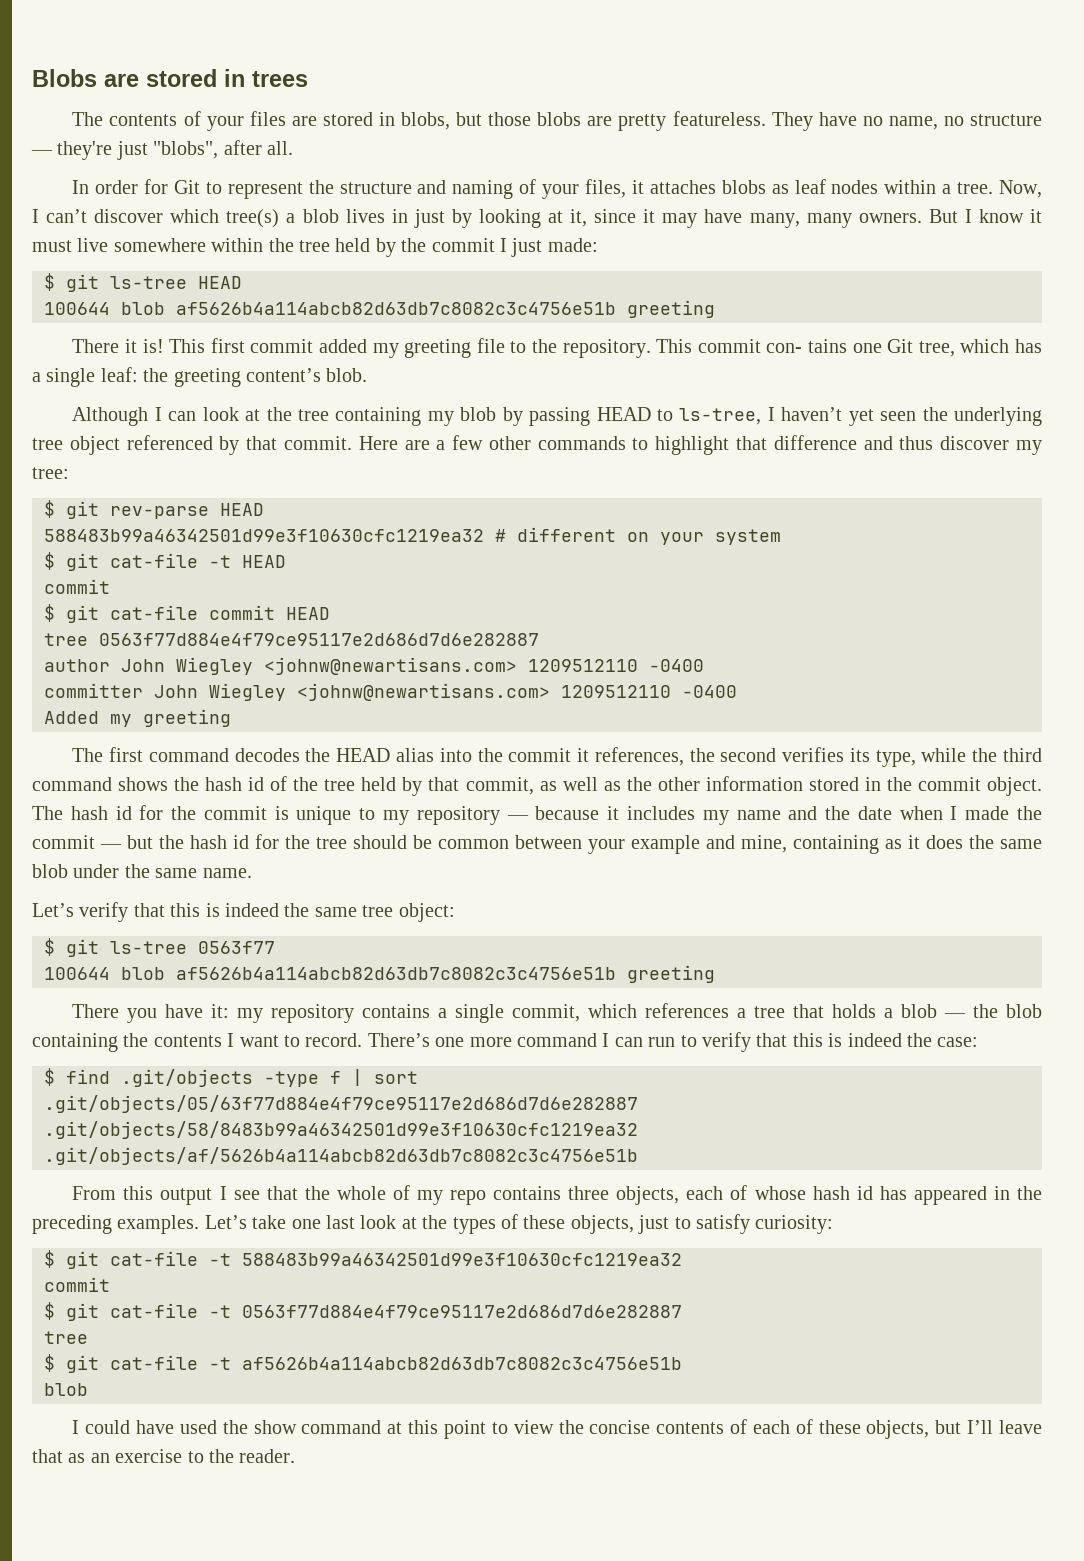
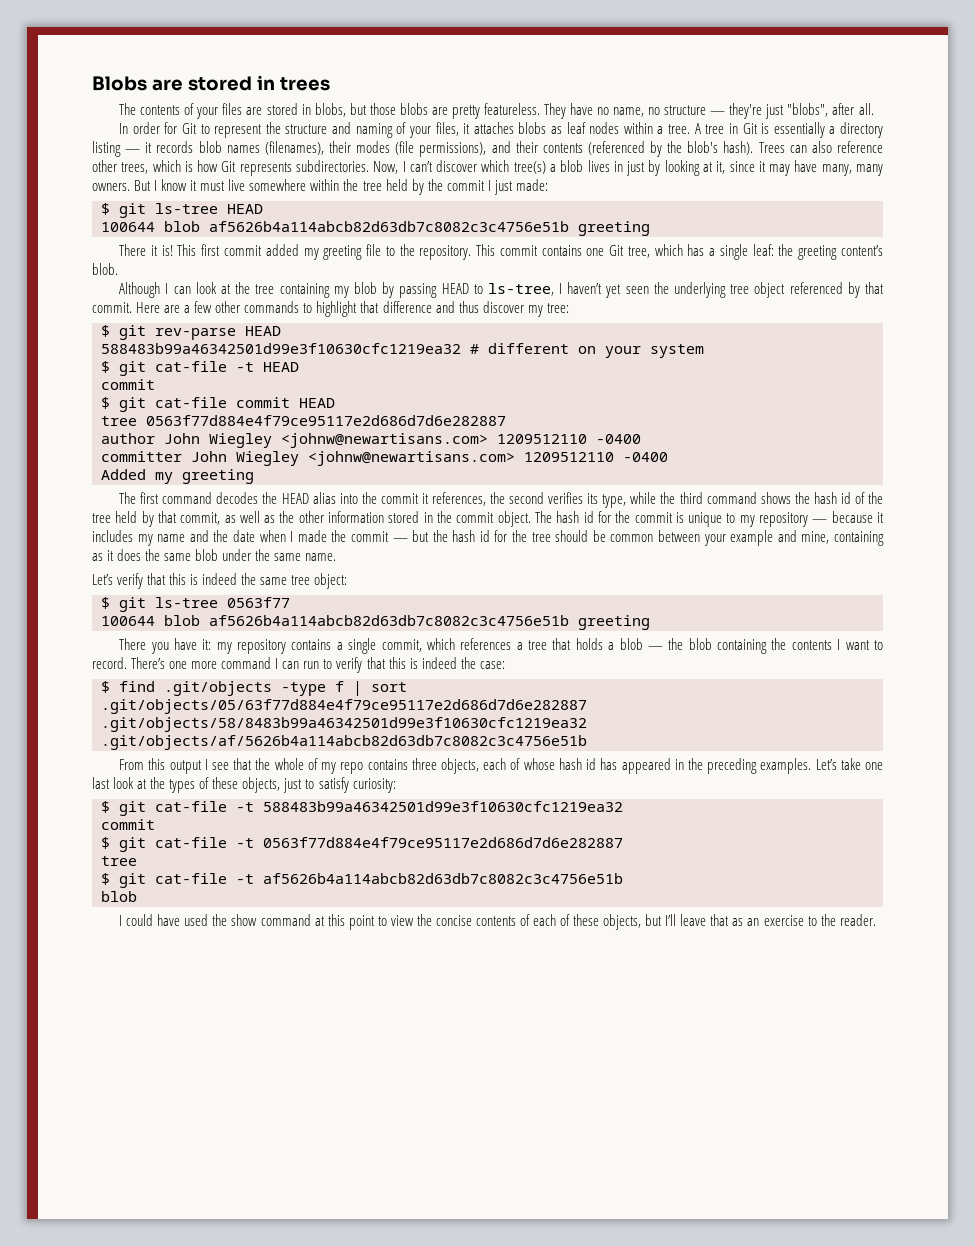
+ A tree in Git is essentially a directory listing — it records blob names (filenames), their modes (file permissions), and their contents (referenced by the blob's hash). Trees can also reference other trees, which is how Git represents subdirectories.
- This commit con- tains one Git tree, which has a single leaf: the greeting content’s blob.
+ This commit contains one Git tree, which has a single leaf: the greeting content’s blob.

